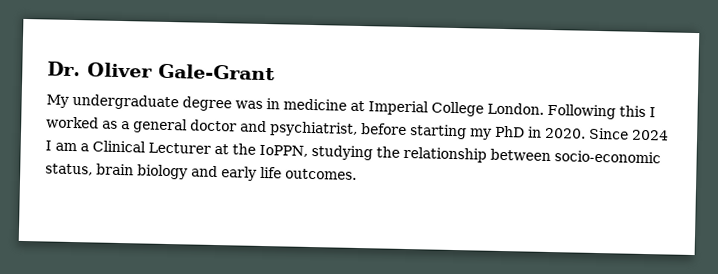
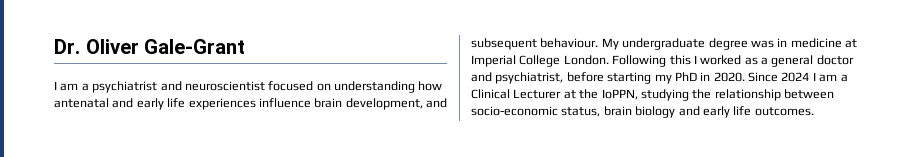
+ I am a psychiatrist and neuroscientist focused on understanding how antenatal and early life experiences influence brain development, and subsequent behaviour.

